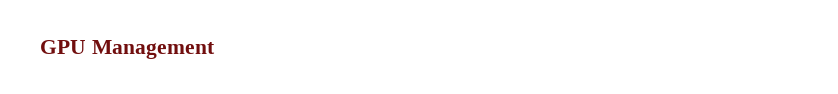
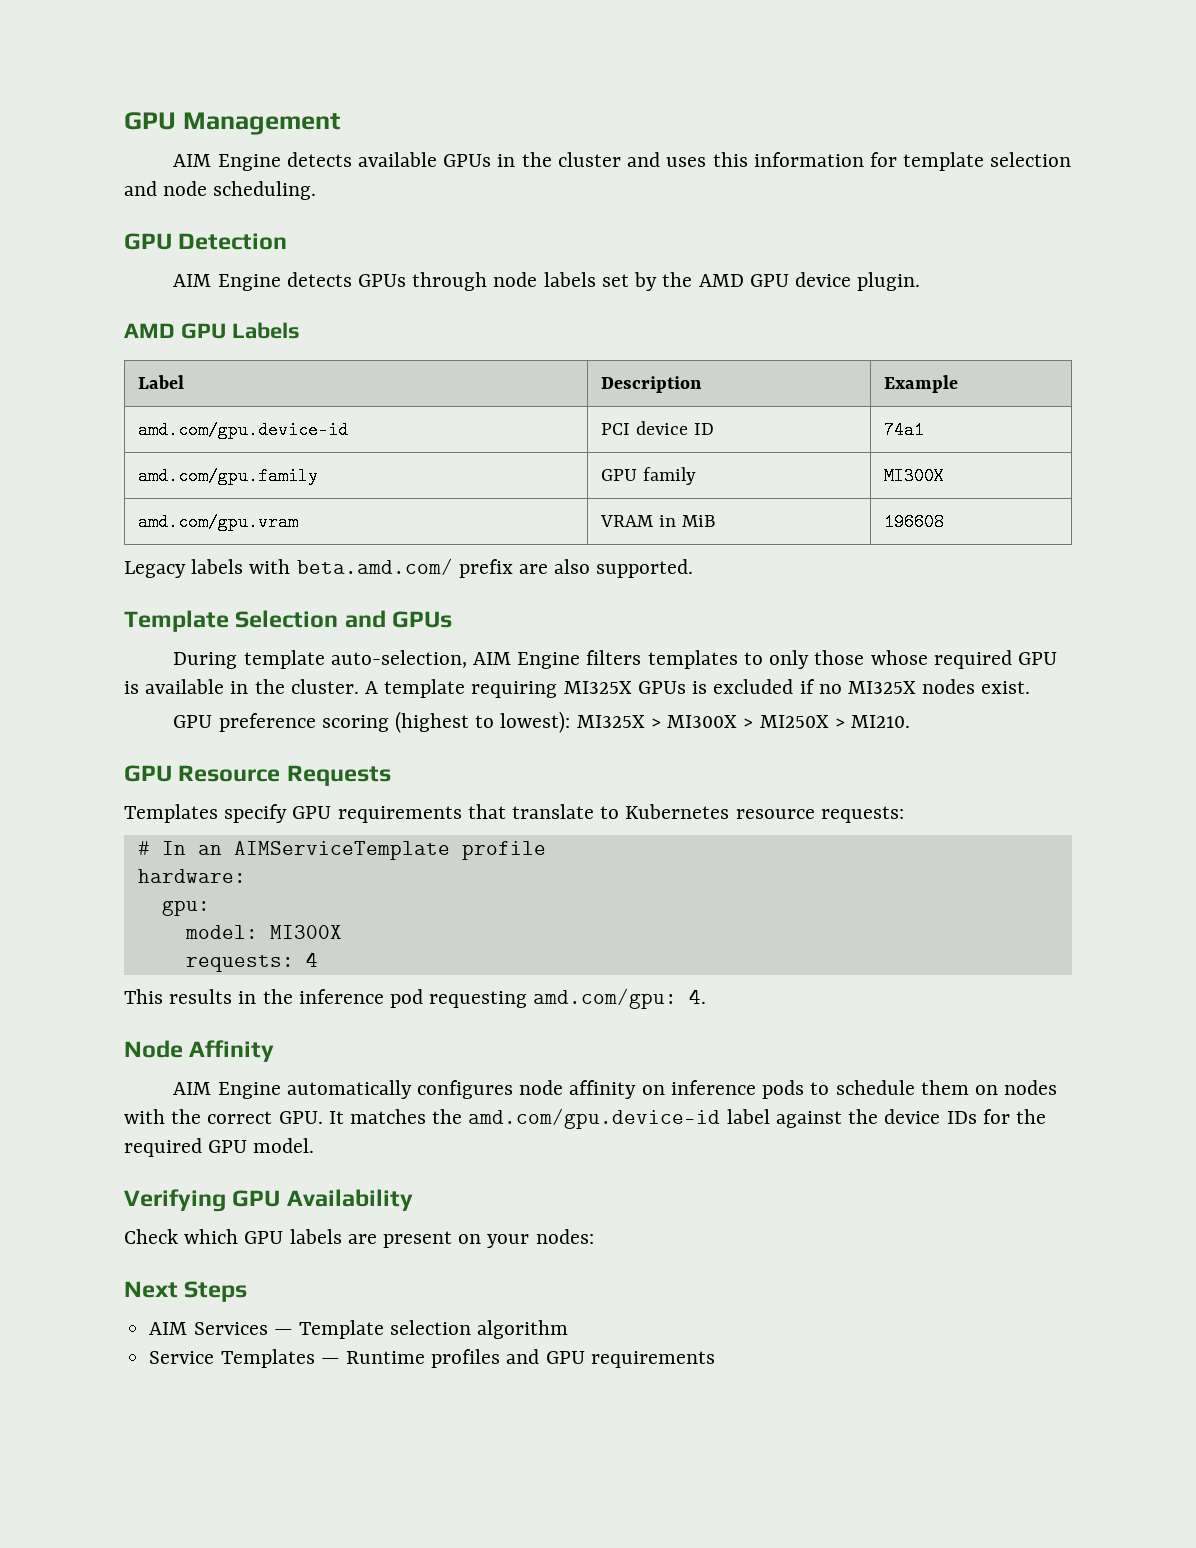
+ AIM Engine detects available GPUs in the cluster and uses this information for template selection and node scheduling.
+ GPU Detection
+ AIM Engine detects GPUs through node labels set by the AMD GPU device plugin.
+ AMD GPU Labels
+ Label | Description | Example
+ amd.com/gpu.device-id | PCI device ID | 74a1
+ amd.com/gpu.family | GPU family | MI300X
+ amd.com/gpu.vram | VRAM in MiB | 196608
+ Legacy labels with beta.amd.com/ prefix are also supported.
+ Template Selection and GPUs
+ During template auto-selection, AIM Engine filters templates to only those whose required GPU is available in the cluster. A template requiring MI325X GPUs is excluded if no MI325X nodes exist.
+ GPU preference scoring (highest to lowest): MI325X > MI300X > MI250X > MI210.
+ GPU Resource Requests
+ Templates specify GPU requirements that translate to Kubernetes resource requests:
+ # In an AIMServiceTemplate profile
+ hardware:
+ gpu:
+ model: MI300X
+ requests: 4
+ This results in the inference pod requesting amd.com/gpu: 4.
+ Node Affinity
+ AIM Engine automatically configures node affinity on inference pods to schedule them on nodes with the correct GPU. It matches the amd.com/gpu.device-id label against the device IDs for the required GPU model.
+ Verifying GPU Availability
+ Check which GPU labels are present on your nodes:
+ Next Steps
+ AIM Services — Template selection algorithm
+ Service Templates — Runtime profiles and GPU requirements

